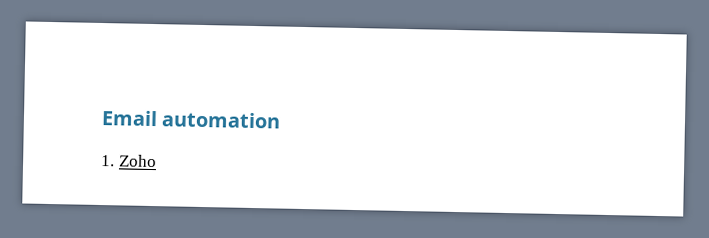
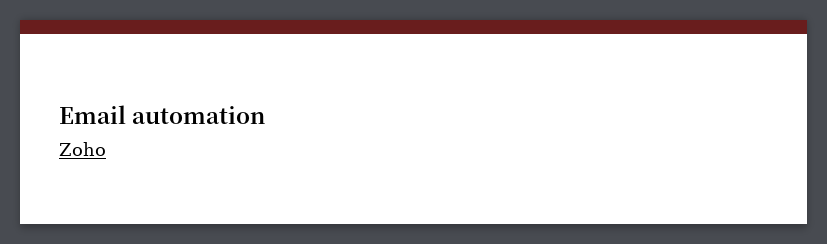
- 1. Zoho
+ Zoho

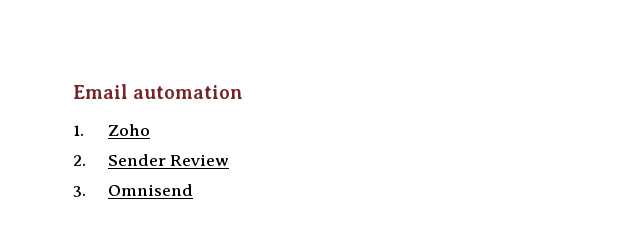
- Zoho
+ 1. Zoho
+ 2. Sender Review
+ 3. Omnisend

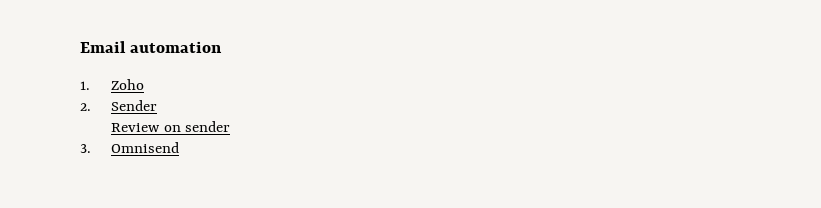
- 2. Sender Review
+ 2. Sender
+ Review on sender

